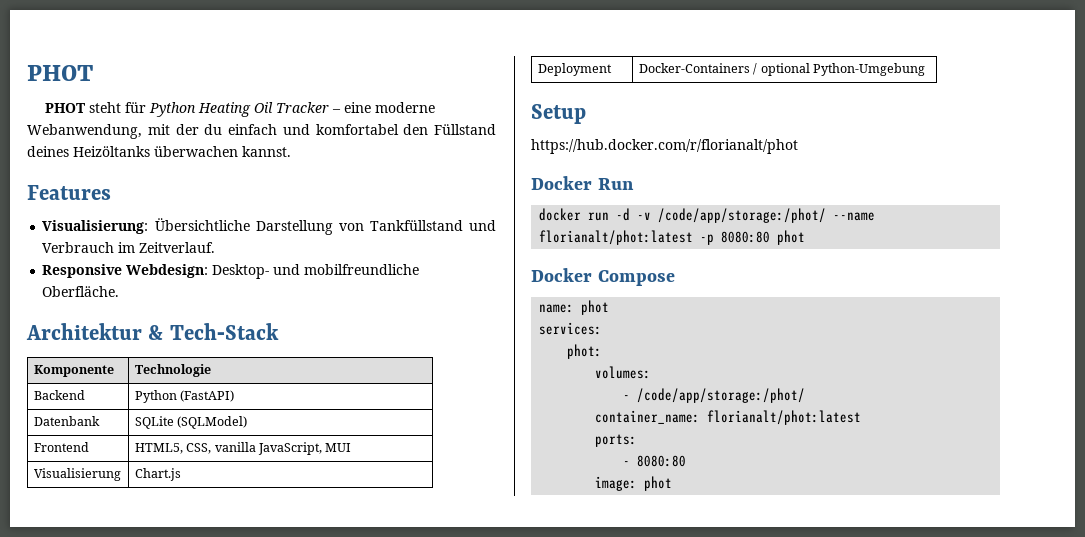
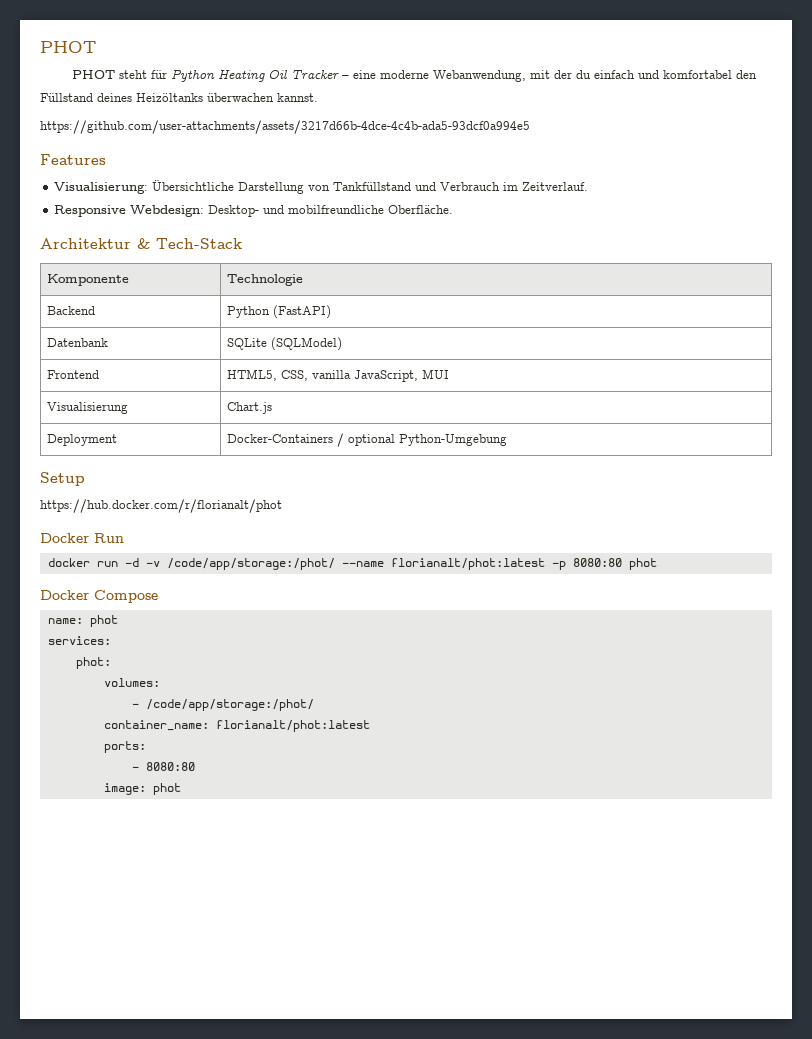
+ https://github.com/user-attachments/assets/3217d66b-4dce-4c4b-ada5-93dcf0a994e5

